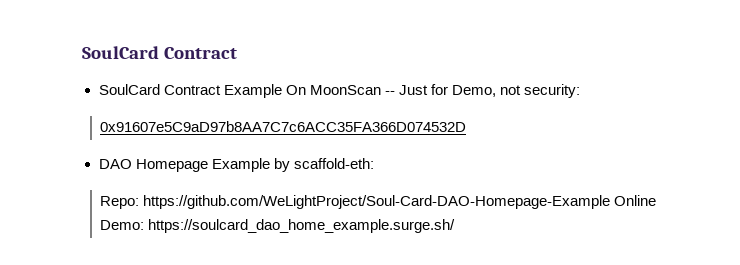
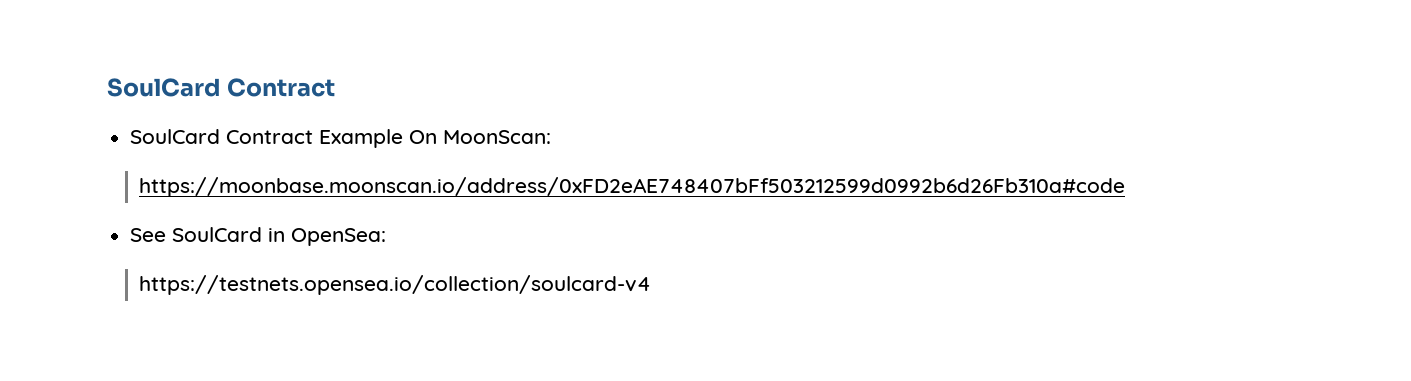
- SoulCard Contract Example On MoonScan -- Just for Demo, not security:
- 0x91607e5C9aD97b8AA7C7c6ACC35FA366D074532D
- DAO Homepage Example by scaffold-eth:
- Repo: https://github.com/WeLightProject/Soul-Card-DAO-Homepage-Example Online Demo: https://soulcard_dao_home_example.surge.sh/
+ SoulCard Contract Example On MoonScan:
+ https://moonbase.moonscan.io/address/0xFD2eAE748407bFf503212599d0992b6d26Fb310a#code
+ See SoulCard in OpenSea:
+ https://testnets.opensea.io/collection/soulcard-v4

